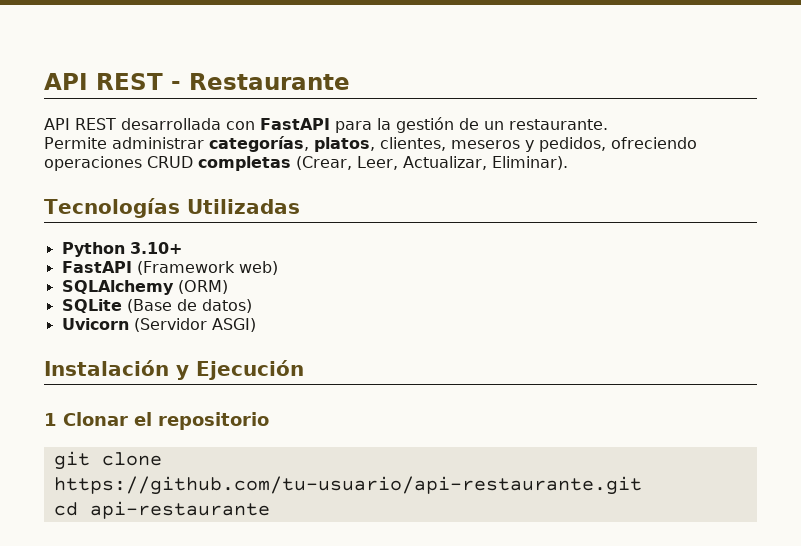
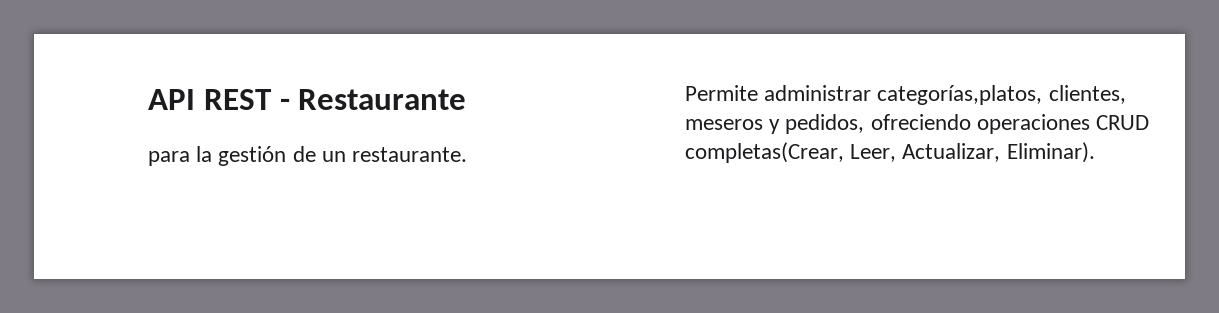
- API REST desarrollada con FastAPI para la gestión de un restaurante.
+ para la gestión de un restaurante.
- Permite administrar categorías, platos, clientes, meseros y pedidos, ofreciendo operaciones CRUD completas (Crear, Leer, Actualizar, Eliminar).
+ Permite administrar categorías,platos, clientes, meseros y pedidos, ofreciendo operaciones CRUD completas(Crear, Leer, Actualizar, Eliminar).
- Tecnologías Utilizadas
- Python 3.10+
- FastAPI (Framework web)
- SQLAlchemy (ORM)
- SQLite (Base de datos)
- Uvicorn (Servidor ASGI)
- Instalación y Ejecución
- 1 Clonar el repositorio
- git clone https://github.com/tu-usuario/api-restaurante.git
- cd api-restaurante

